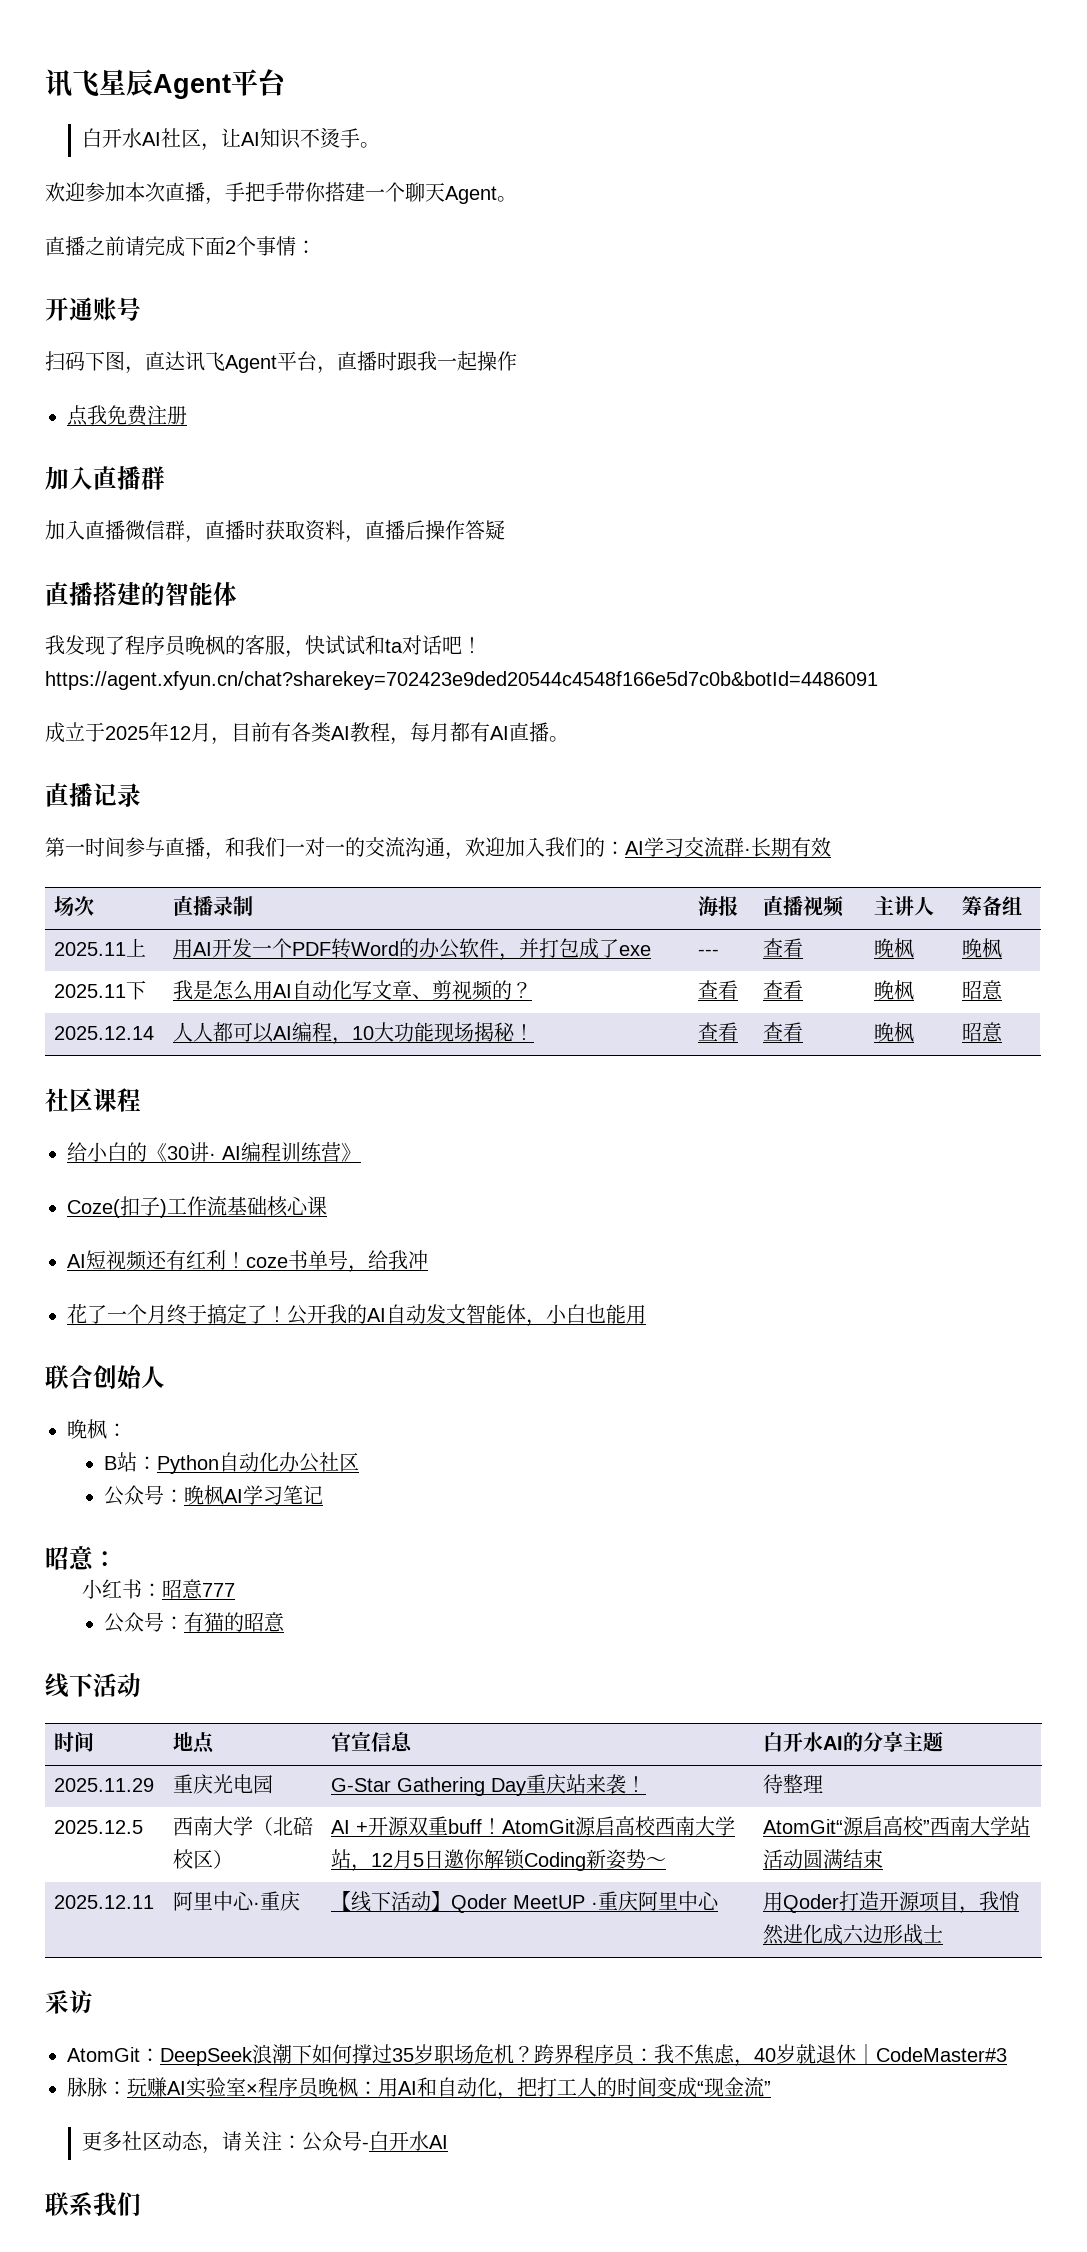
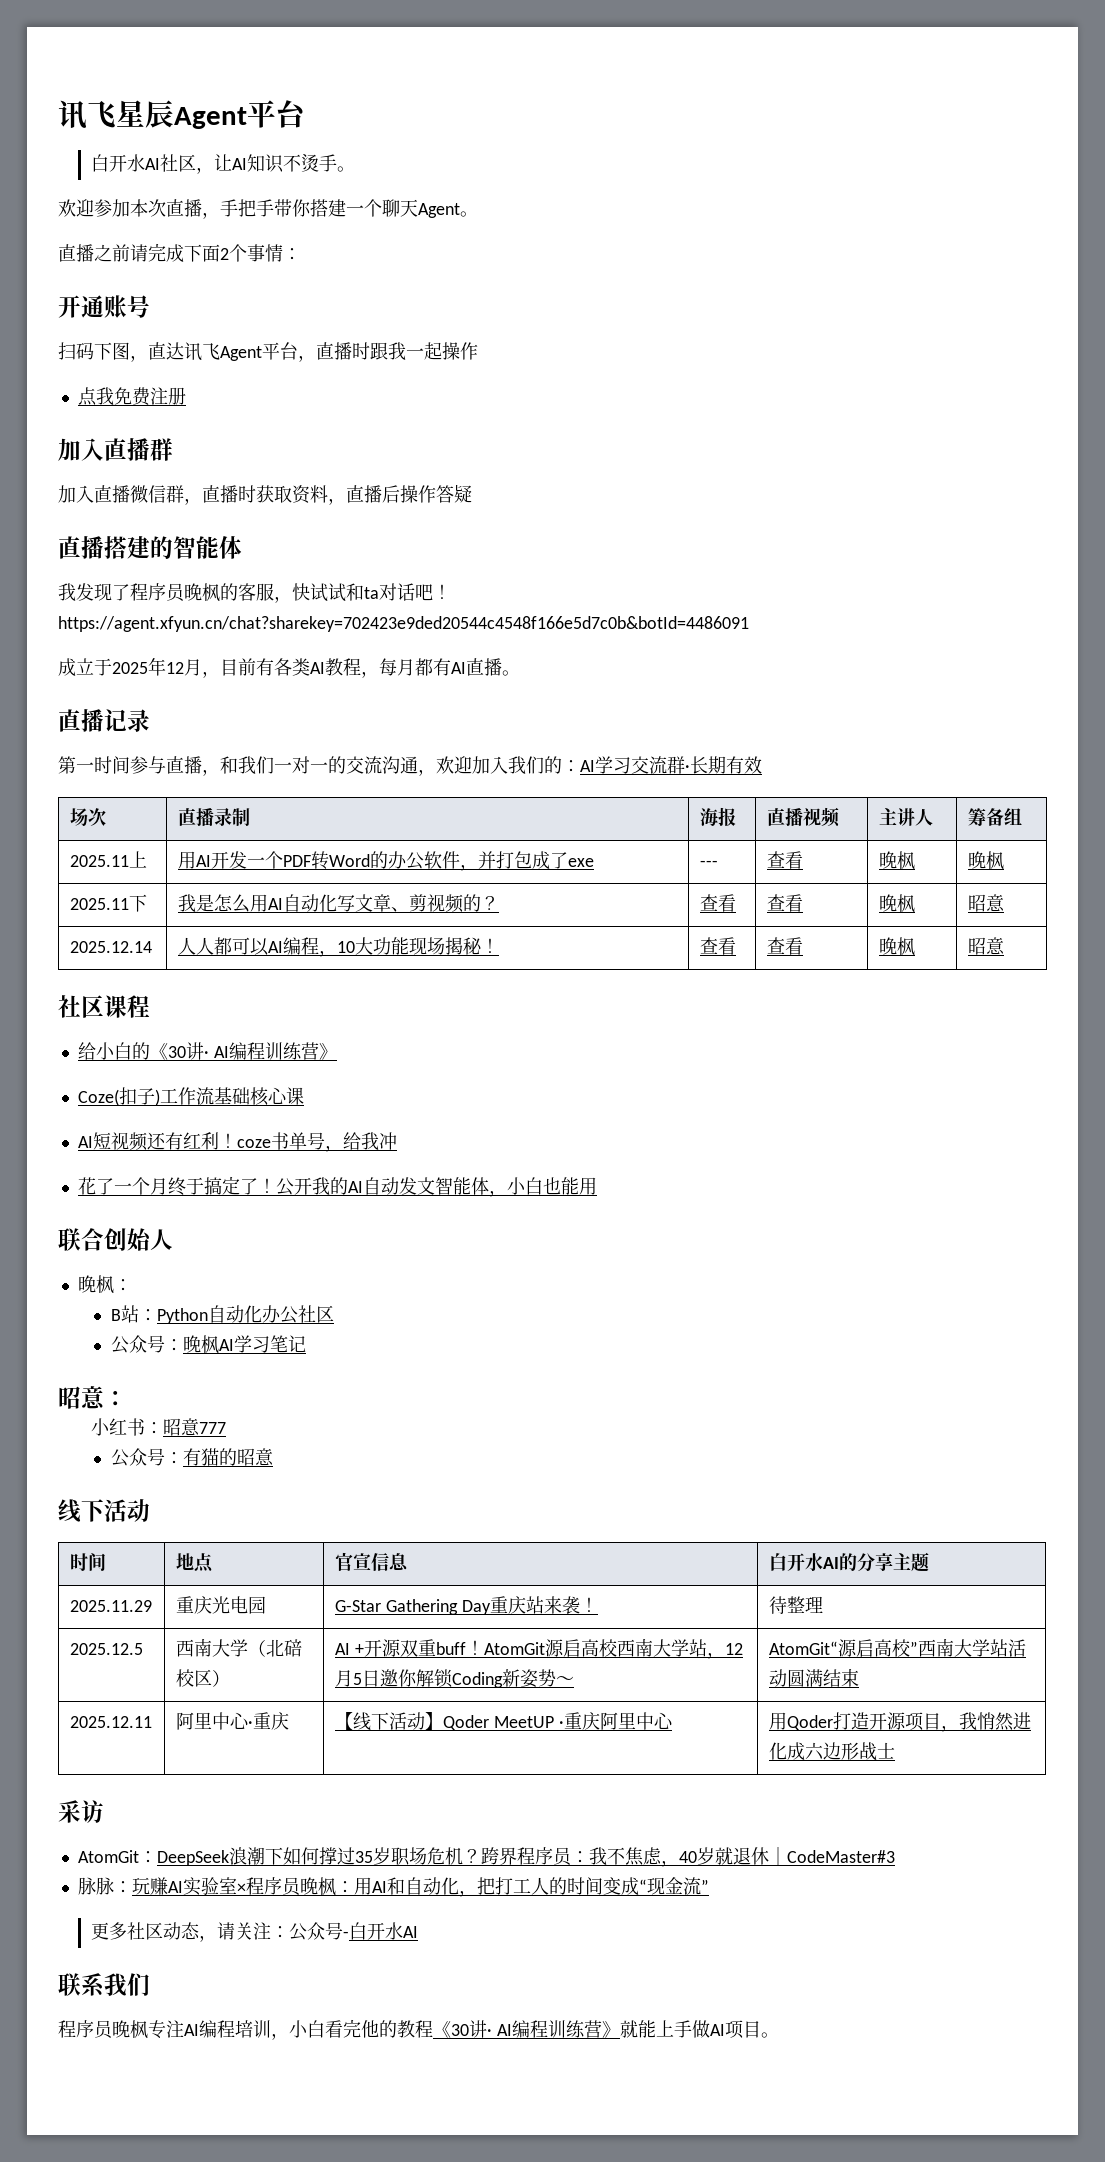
+ 程序员晚枫专注AI编程培训，小白看完他的教程《30讲· AI编程训练营》就能上手做AI项目。

